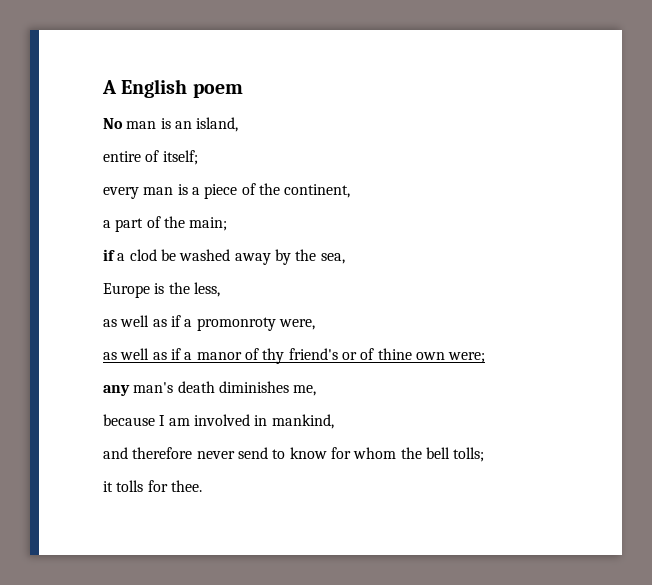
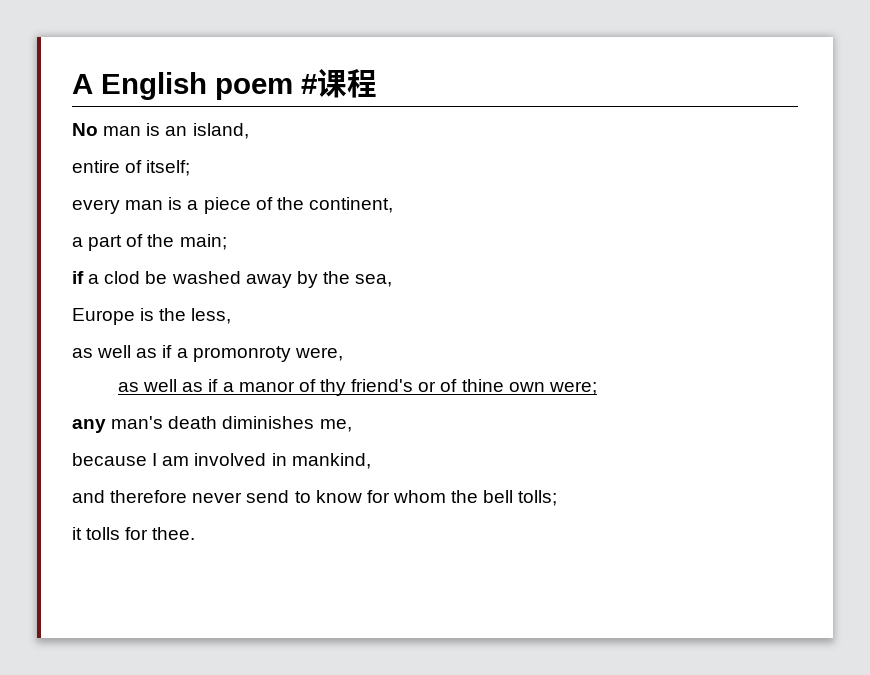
- A English poem
+ A English poem #课程

